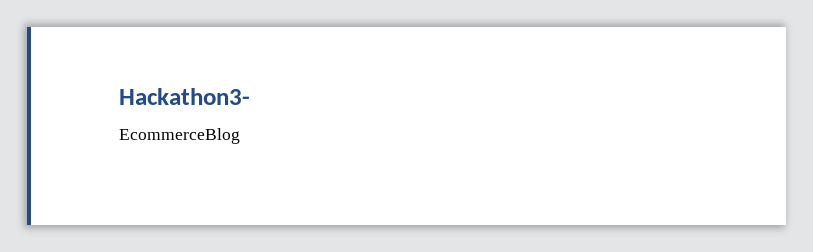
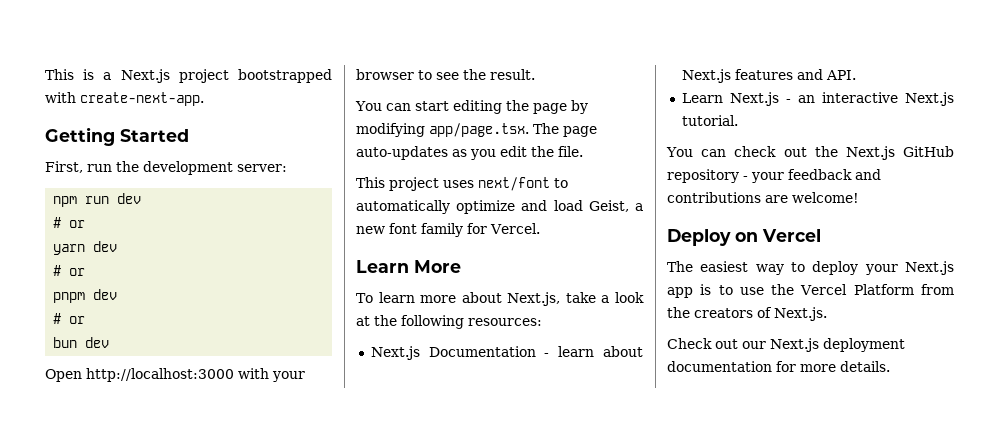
- Hackathon3-
- EcommerceBlog
+ This is a Next.js project bootstrapped with create-next-app.
+ Getting Started
+ First, run the development server:
+ npm run dev
+ # or
+ yarn dev
+ # or
+ pnpm dev
+ # or
+ bun dev
+ Open http://localhost:3000 with your browser to see the result.
+ You can start editing the page by modifying app/page.tsx. The page auto-updates as you edit the file.
+ This project uses next/font to automatically optimize and load Geist, a new font family for Vercel.
+ Learn More
+ To learn more about Next.js, take a look at the following resources:
+ Next.js Documentation - learn about Next.js features and API.
+ Learn Next.js - an interactive Next.js tutorial.
+ You can check out the Next.js GitHub repository - your feedback and contributions are welcome!
+ Deploy on Vercel
+ The easiest way to deploy your Next.js app is to use the Vercel Platform from the creators of Next.js.
+ Check out our Next.js deployment documentation for more details.

